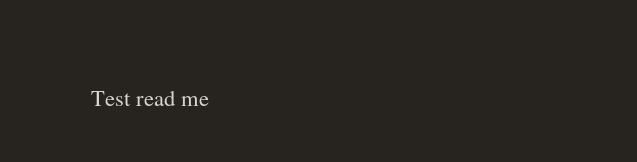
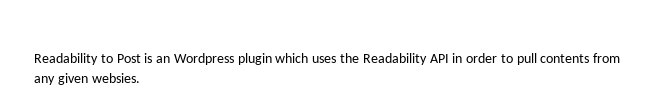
- Test read me
+ Readability to Post is an Wordpress plugin which uses the Readability API in order to pull contents from any given websies.

